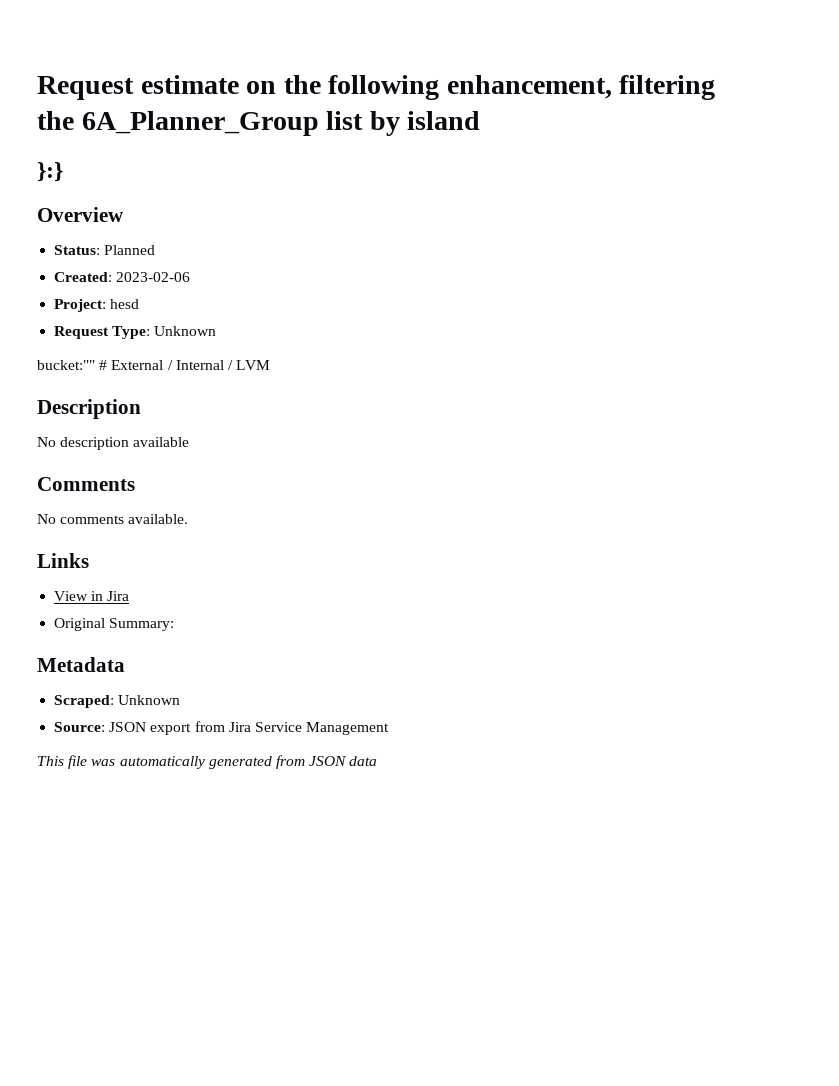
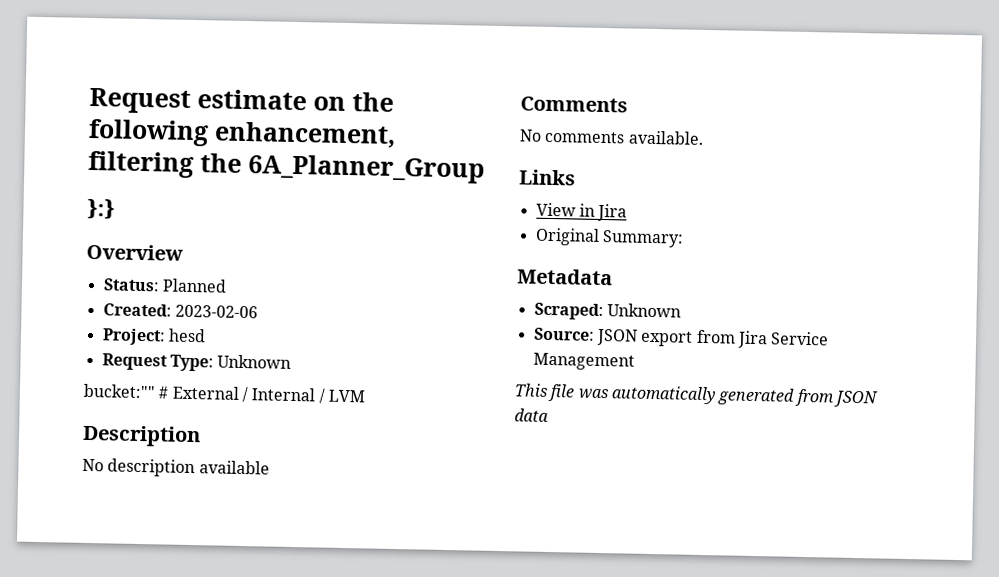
- Request estimate on the following enhancement, filtering the 6A_Planner_Group list by island
+ Request estimate on the following enhancement, filtering the 6A_Planner_Group

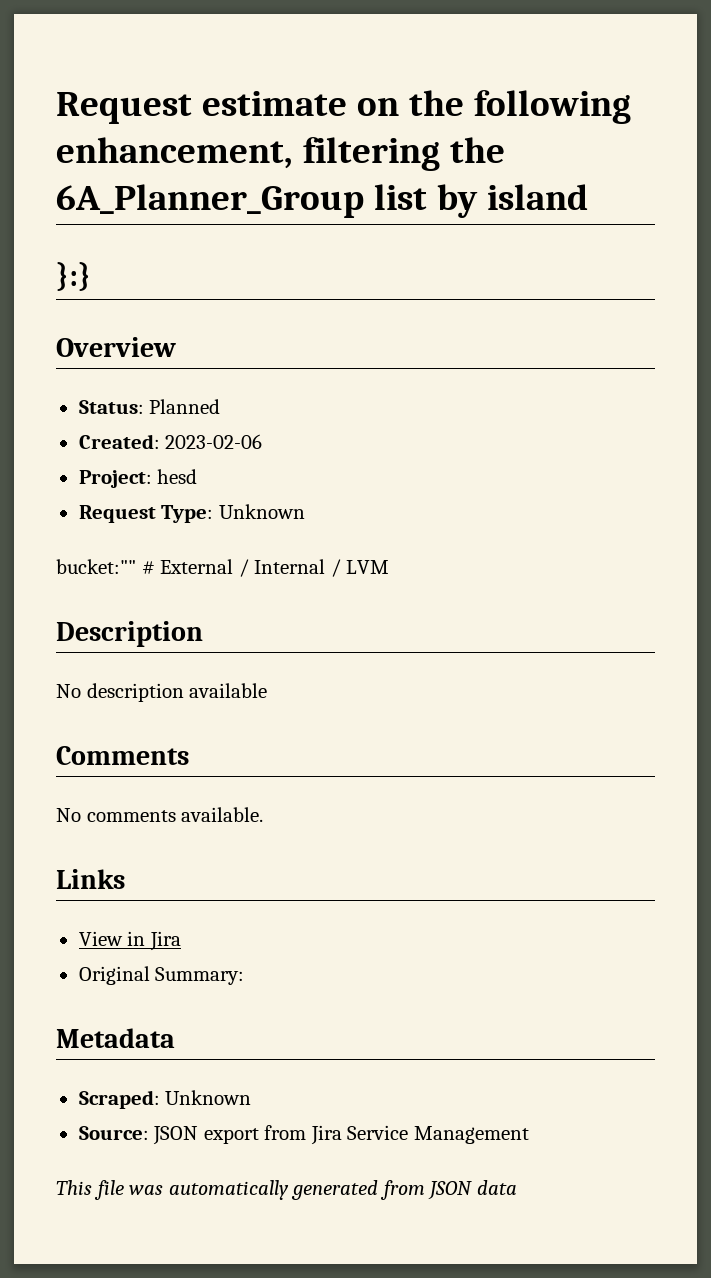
- Request estimate on the following enhancement, filtering the 6A_Planner_Group
+ Request estimate on the following enhancement, filtering the 6A_Planner_Group list by island

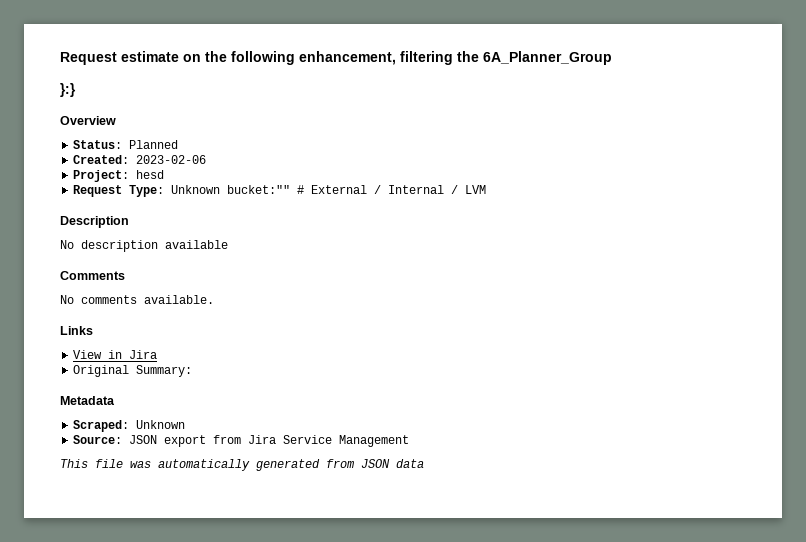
- Request estimate on the following enhancement, filtering the 6A_Planner_Group list by island
+ Request estimate on the following enhancement, filtering the 6A_Planner_Group
- Request Type: Unknown
- bucket:"" # External / Internal / LVM
+ Request Type: Unknown bucket:"" # External / Internal / LVM

